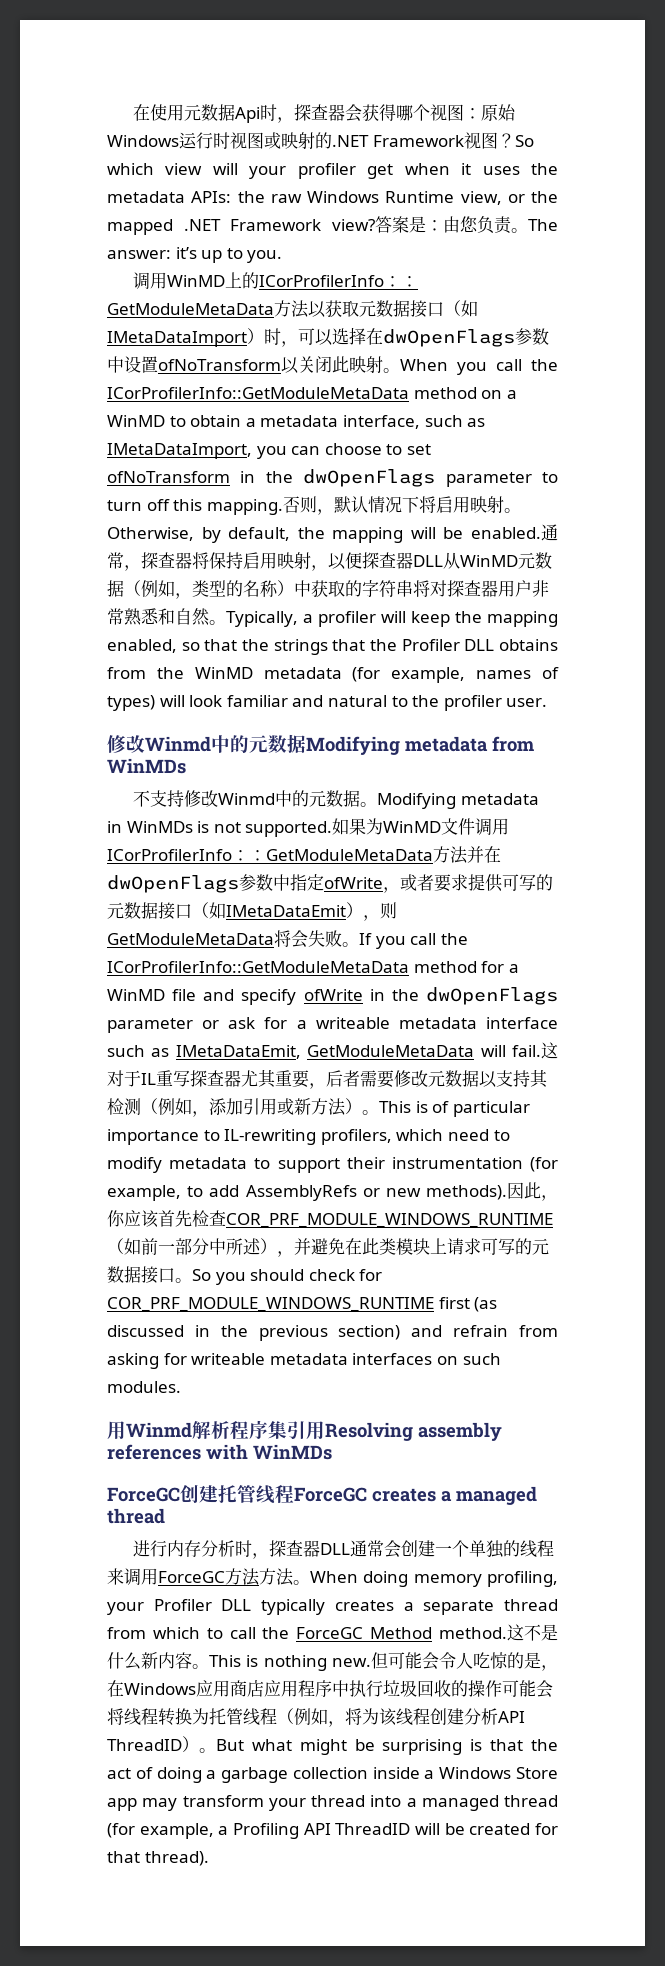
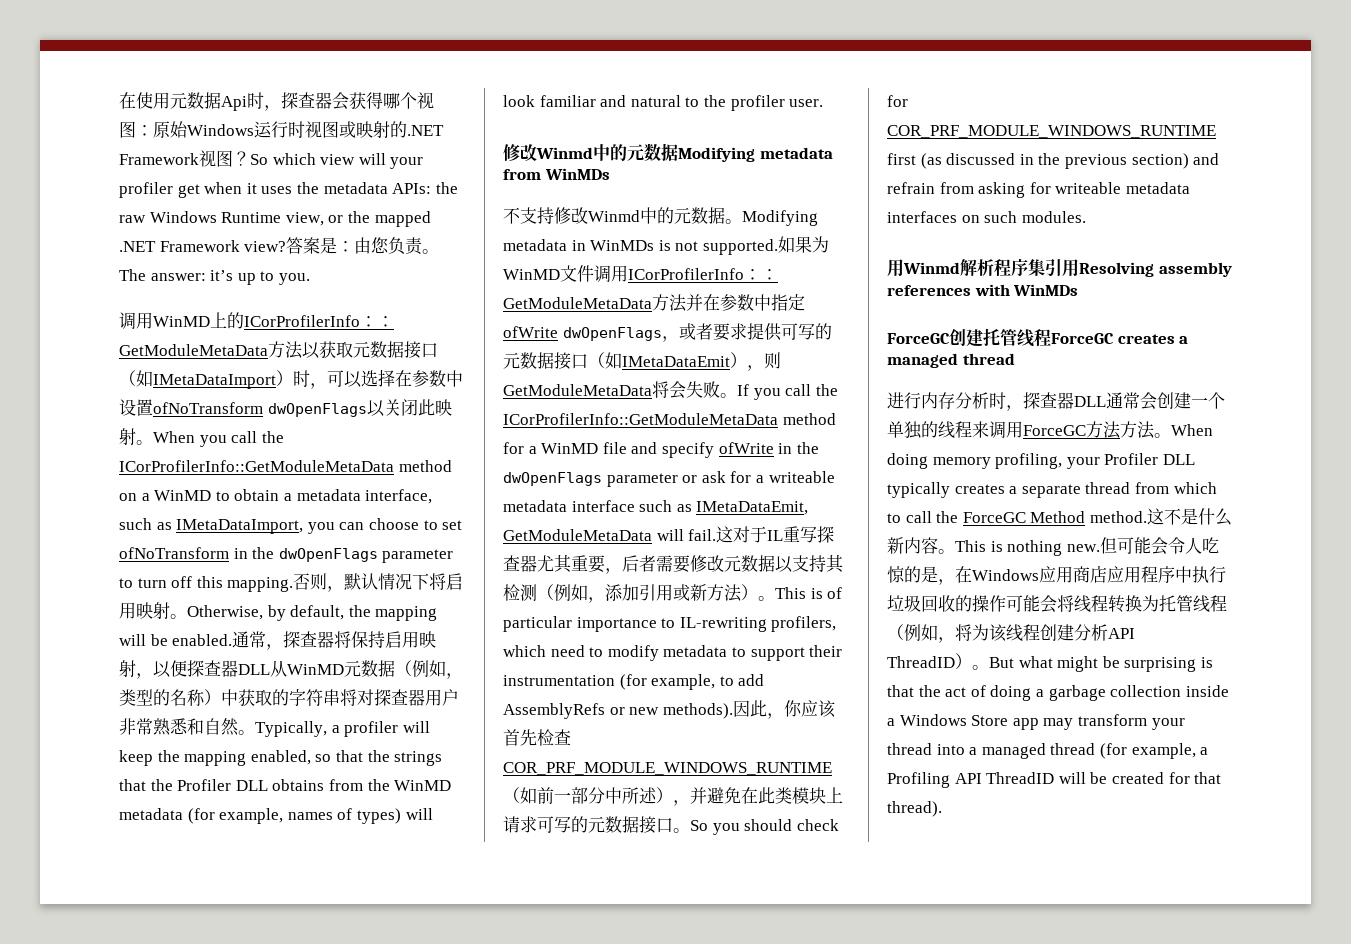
- 调用WinMD上的ICorProfilerInfo：：GetModuleMetaData方法以获取元数据接口（如IMetaDataImport）时，可以选择在dwOpenFlags参数中设置ofNoTransform以关闭此映射。
+ 调用WinMD上的ICorProfilerInfo：：GetModuleMetaData方法以获取元数据接口（如IMetaDataImport）时，可以选择在参数中设置ofNoTransform dwOpenFlags以关闭此映射。
- 如果为WinMD文件调用ICorProfilerInfo：：GetModuleMetaData方法并在dwOpenFlags参数中指定ofWrite，或者要求提供可写的元数据接口（如IMetaDataEmit），则GetModuleMetaData将会失败。
+ 如果为WinMD文件调用ICorProfilerInfo：：GetModuleMetaData方法并在参数中指定ofWrite dwOpenFlags，或者要求提供可写的元数据接口（如IMetaDataEmit），则GetModuleMetaData将会失败。

